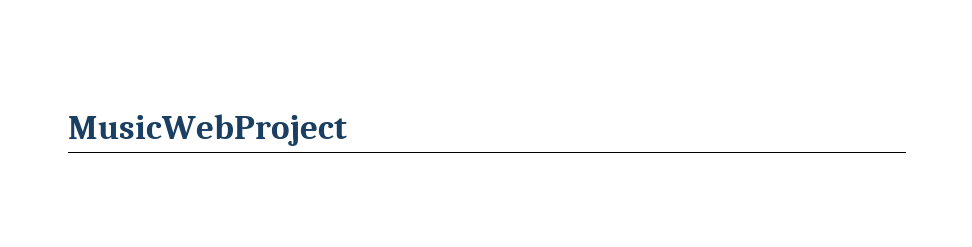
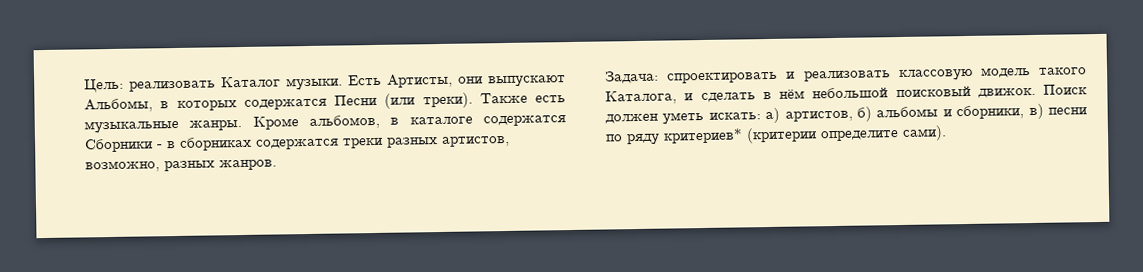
- MusicWebProject
+ Цель: реализовать Каталог музыки. Есть Артисты, они выпускают Альбомы, в которых содержатся Песни (или треки). Также есть музыкальные жанры. Кроме альбомов, в каталоге содержатся Сборники - в сборниках содержатся треки разных артистов, возможно, разных жанров.
+ Задача: спроектировать и реализовать классовую модель такого Каталога, и сделать в нём небольшой поисковый движок. Поиск должен уметь искать: а) артистов, б) альбомы и сборники, в) песни по ряду критериев* (критерии определите сами).

